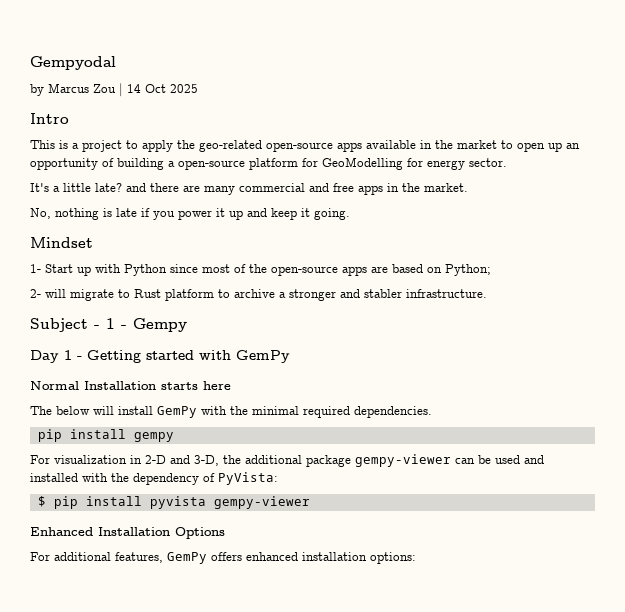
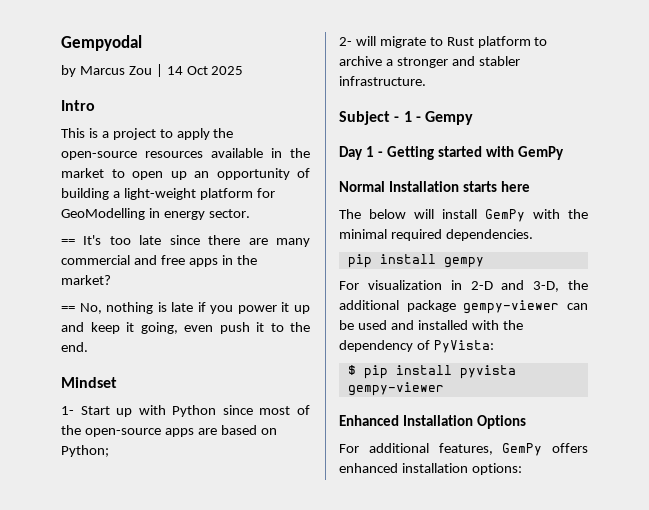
- This is a project to apply the geo-related open-source apps available in the market to open up an opportunity of building a open-source platform for GeoModelling for energy sector.
+ This is a project to apply the open-source resources available in the market to open up an opportunity of building a light-weight platform for GeoModelling in energy sector.
- It's a little late? and there are many commercial and free apps in the market.
- No, nothing is late if you power it up and keep it going.
+ == It's too late since there are many commercial and free apps in the market?
+ == No, nothing is late if you power it up and keep it going, even push it to the end.

